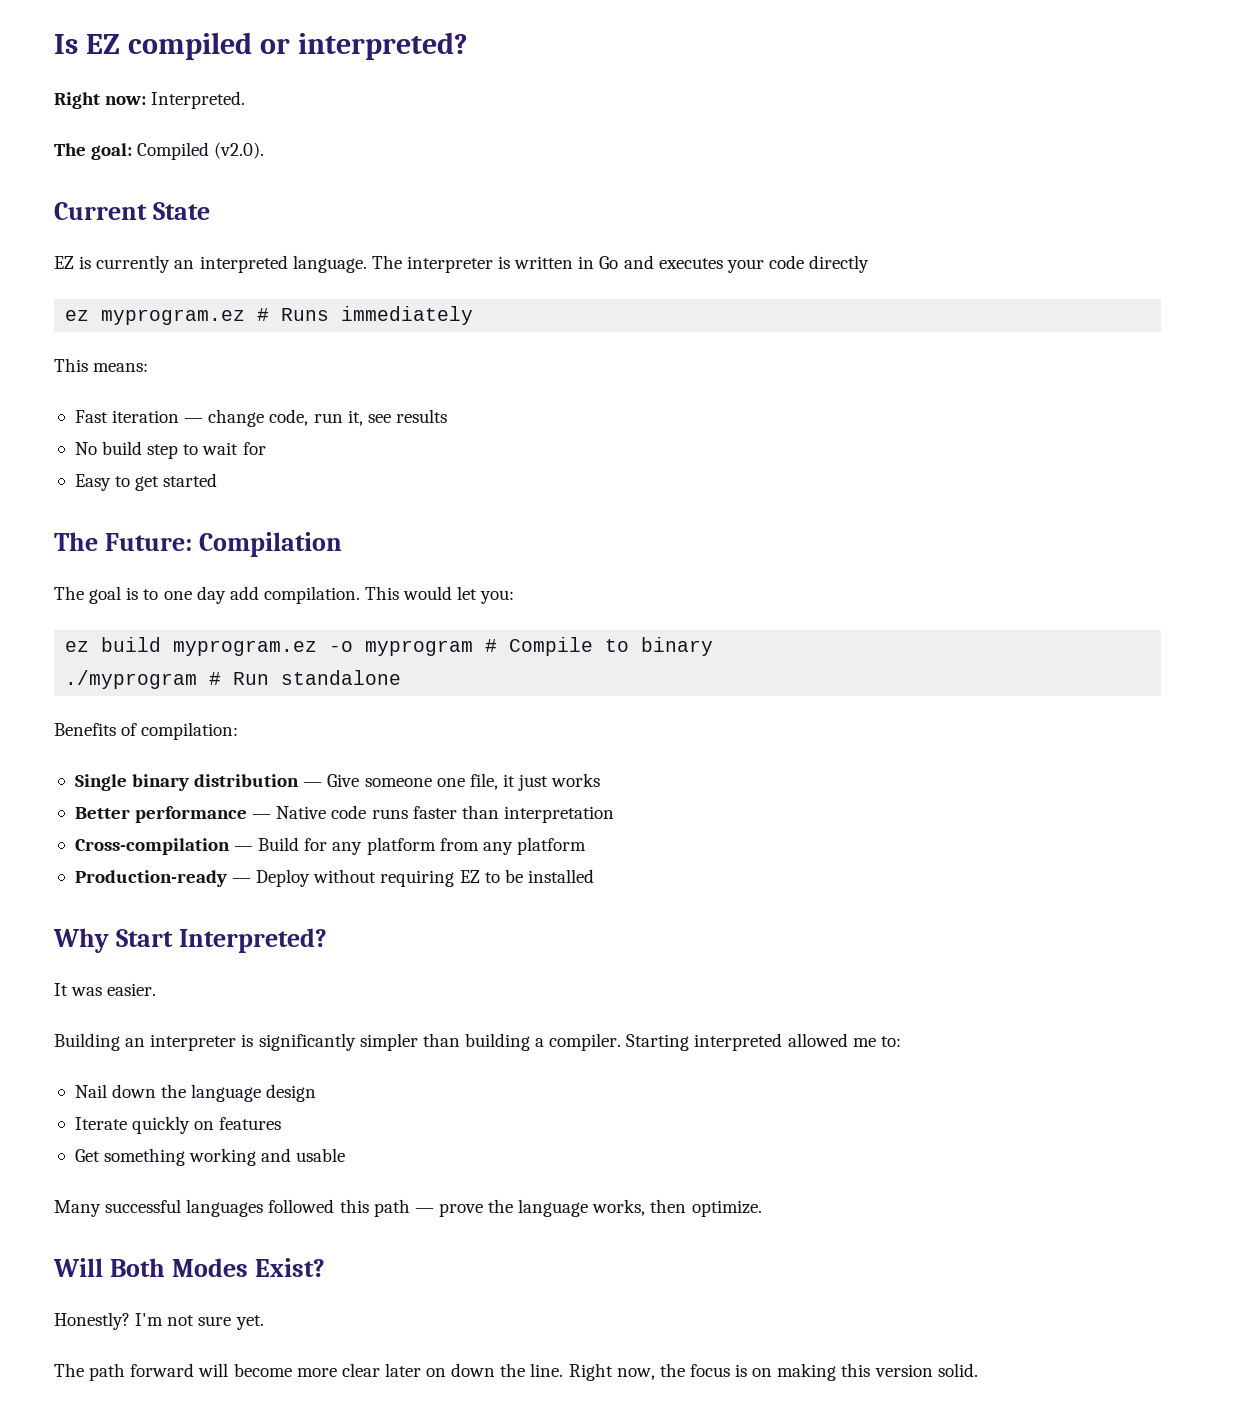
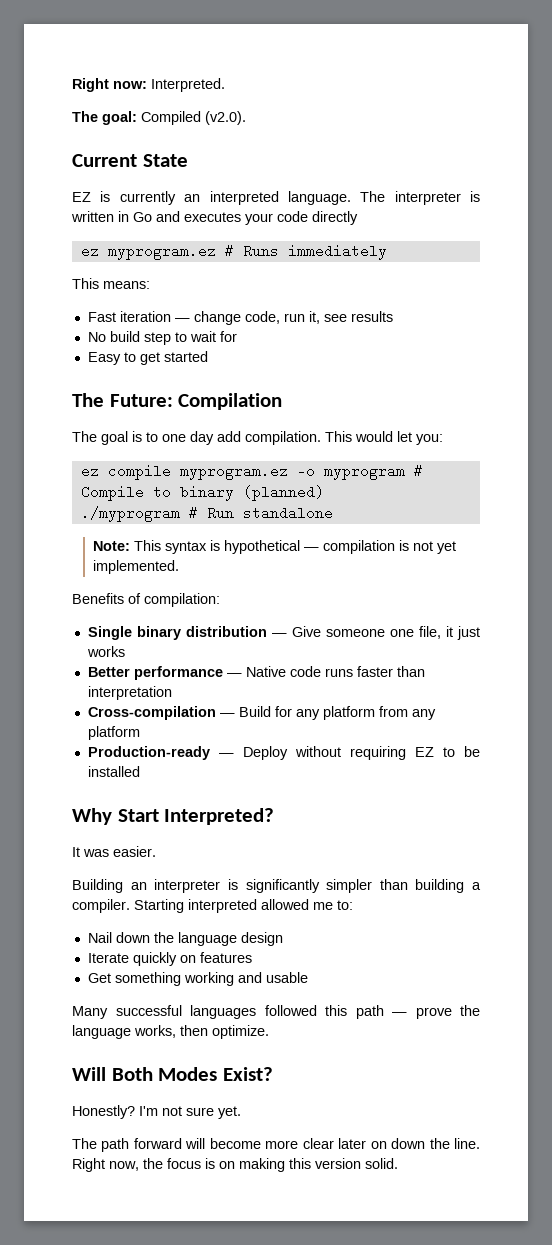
- Is EZ compiled or interpreted?
- ez build myprogram.ez -o myprogram # Compile to binary
+ ez compile myprogram.ez -o myprogram # Compile to binary (planned)
+ Note: This syntax is hypothetical — compilation is not yet implemented.

